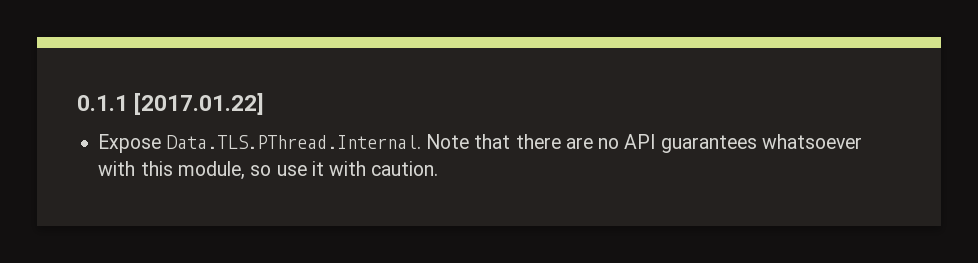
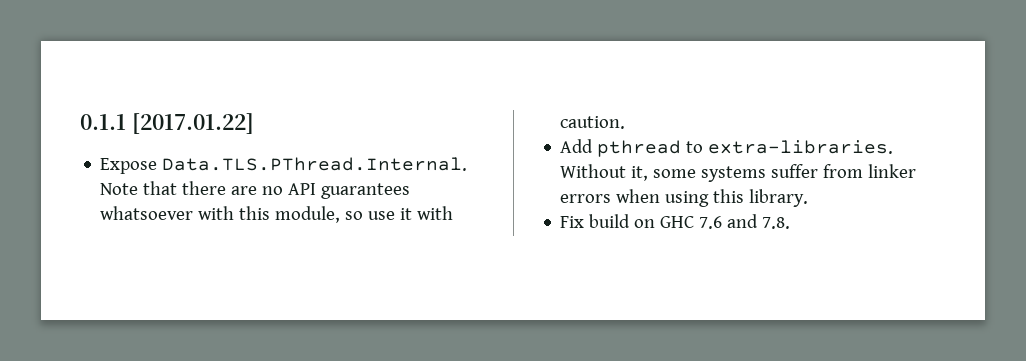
+ Add pthread to extra-libraries. Without it, some systems suffer from linker errors when using this library.
+ Fix build on GHC 7.6 and 7.8.

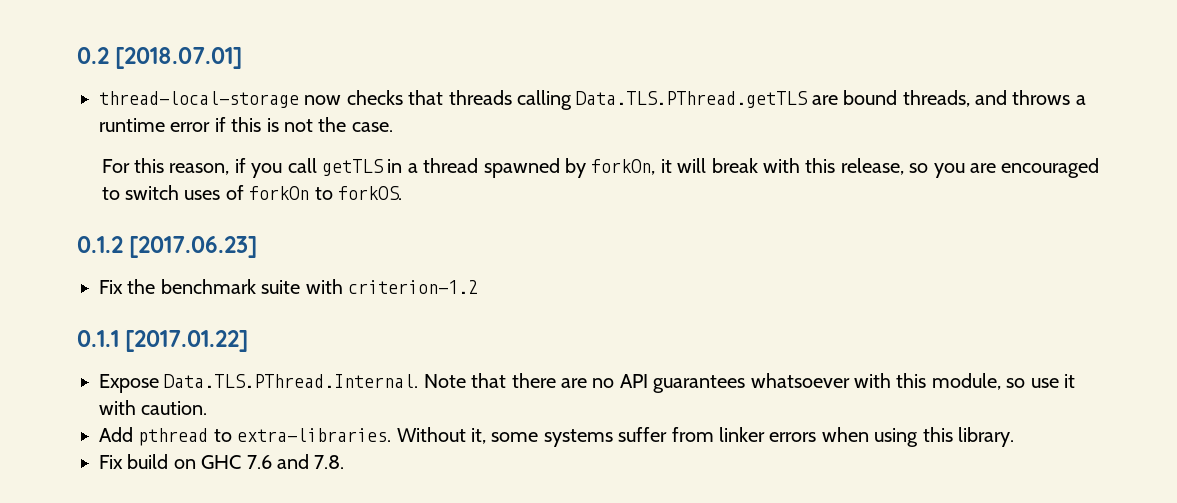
+ 0.2 [2018.07.01]
+ thread-local-storage now checks that threads calling Data.TLS.PThread.getTLS are bound threads, and throws a runtime error if this is not the case.
+ For this reason, if you call getTLS in a thread spawned by forkOn, it will break with this release, so you are encouraged to switch uses of forkOn to forkOS.
+ 0.1.2 [2017.06.23]
+ Fix the benchmark suite with criterion-1.2

